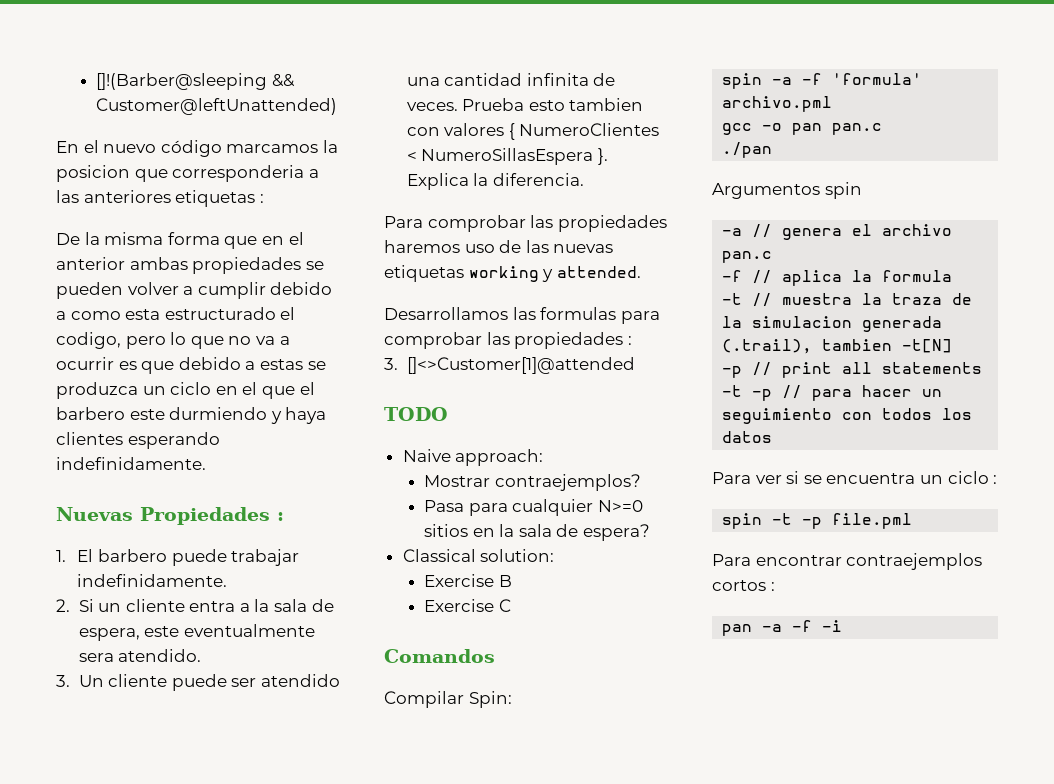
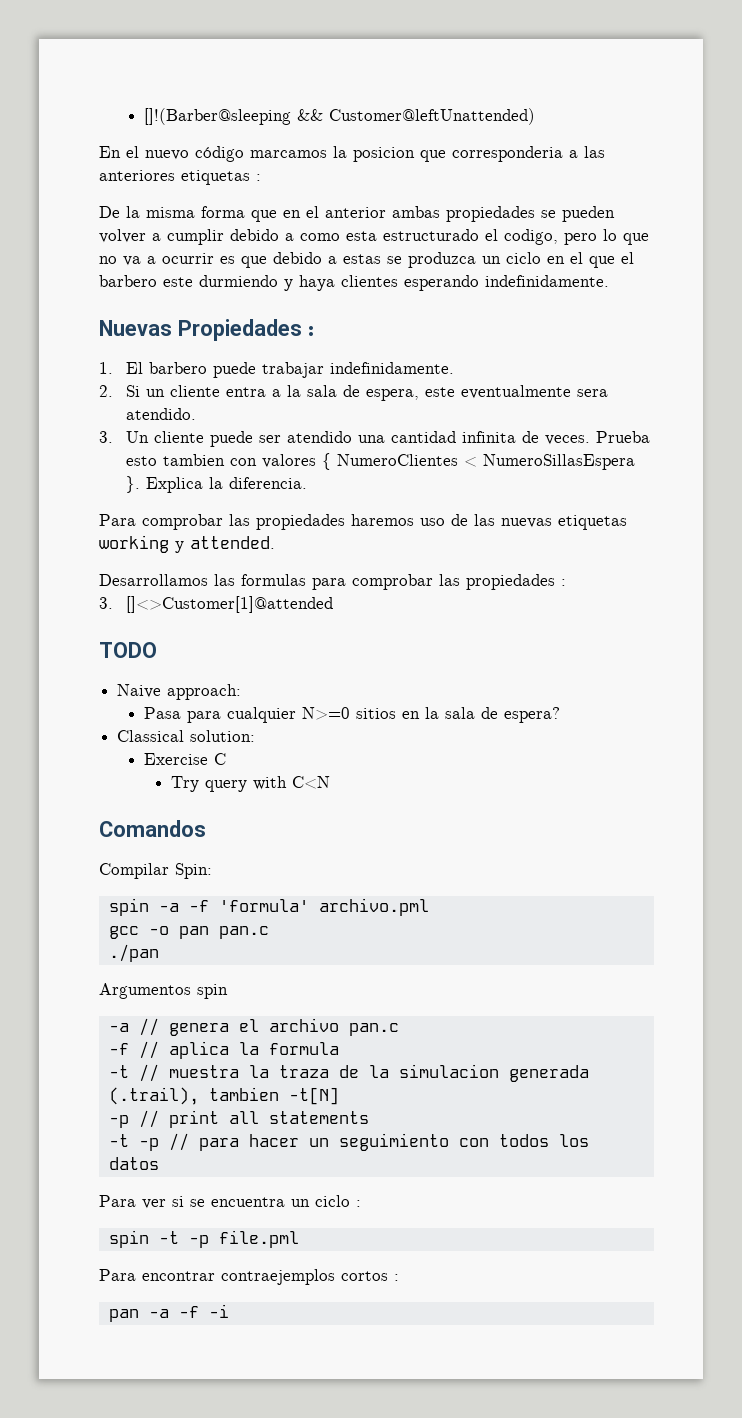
- Mostrar contraejemplos?
- Exercise B
  Exercise C
+ Try query with C<N

